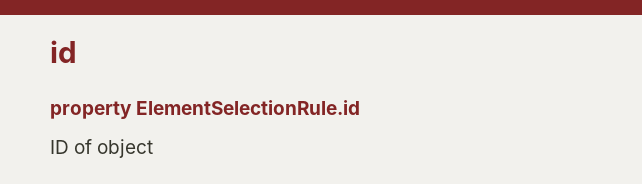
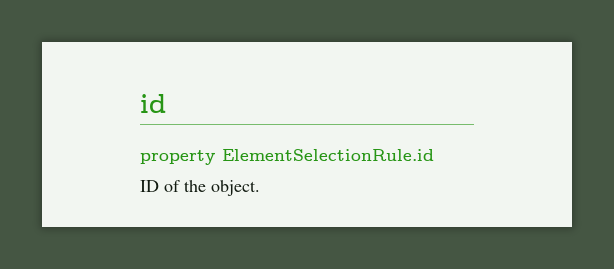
- ID of object
+ ID of the object.

